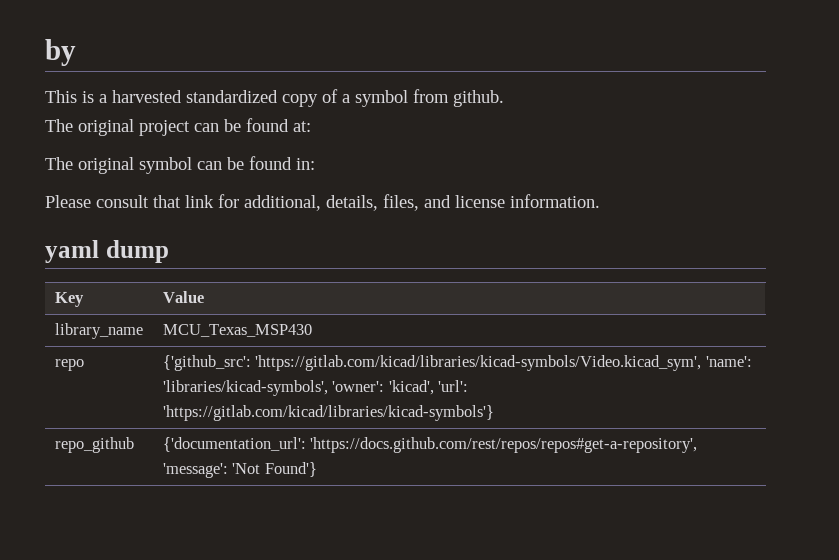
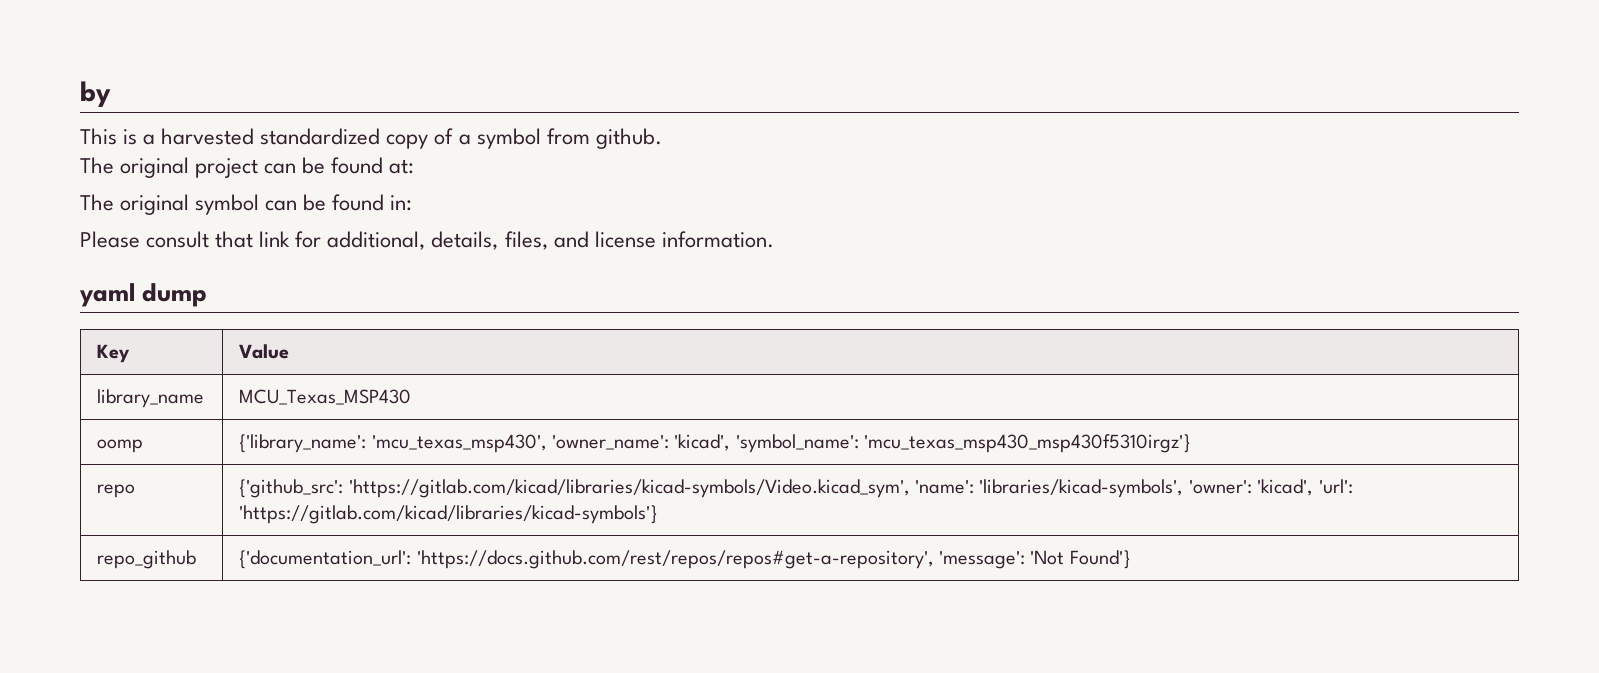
+ oomp | {'library_name': 'mcu_texas_msp430', 'owner_name': 'kicad', 'symbol_name': 'mcu_texas_msp430_msp430f5310irgz'}

